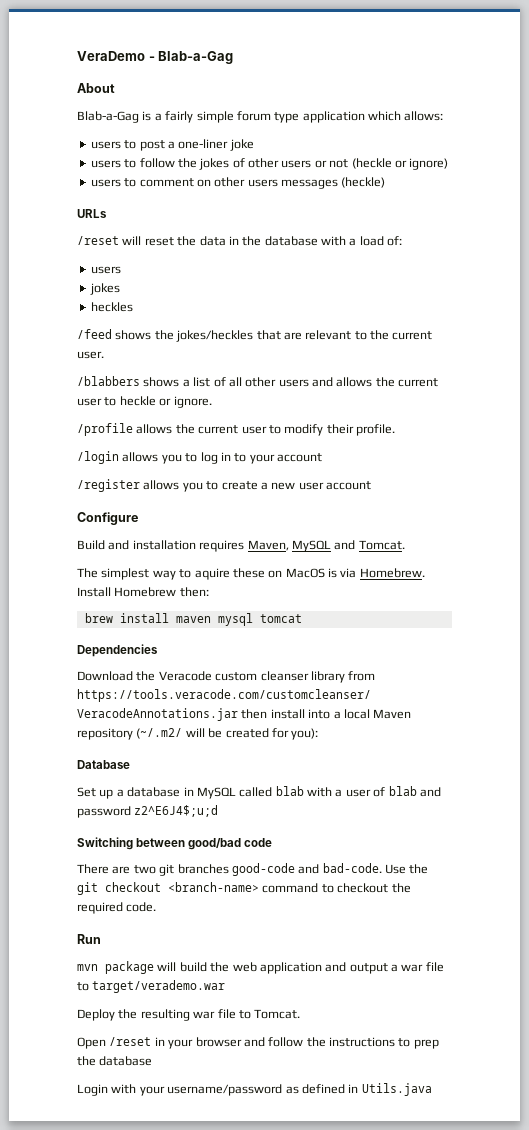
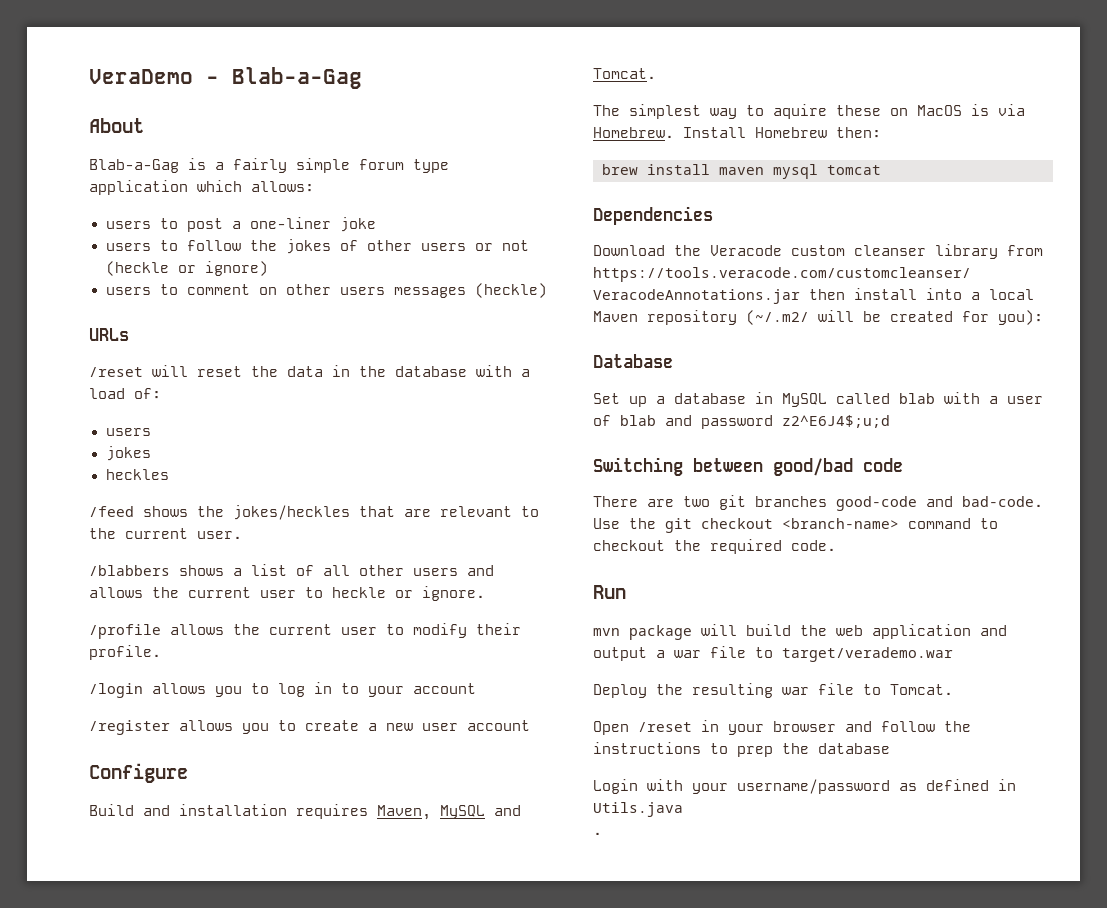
+ .

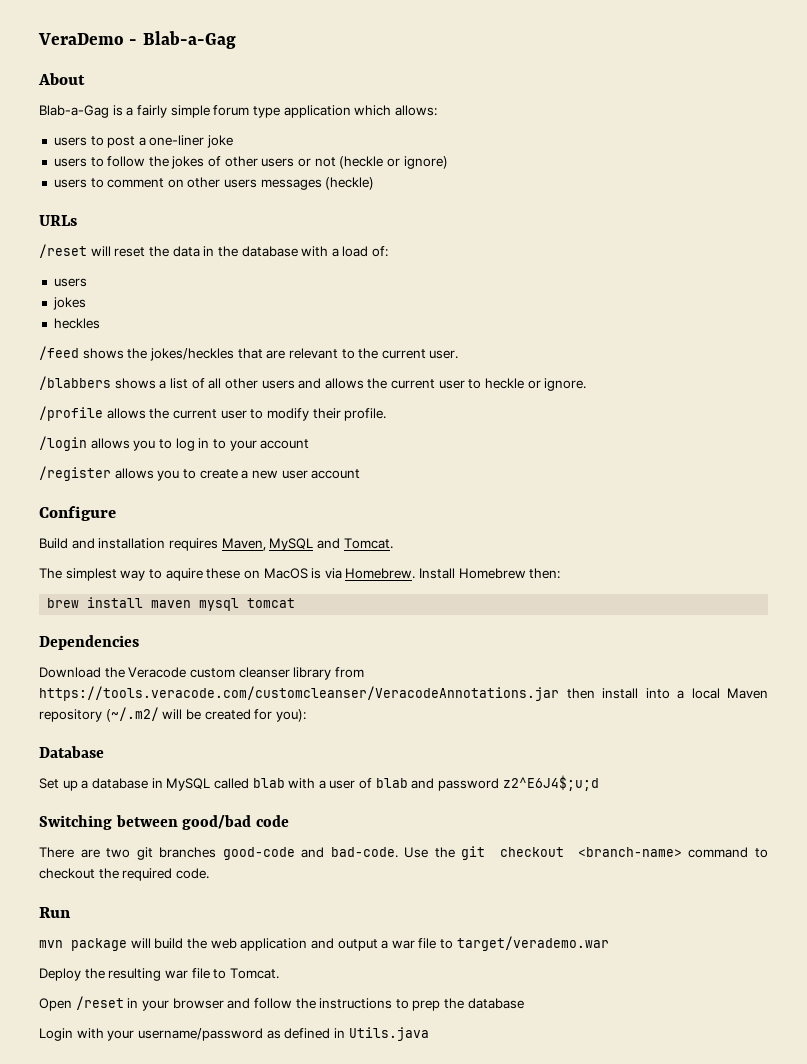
- .

